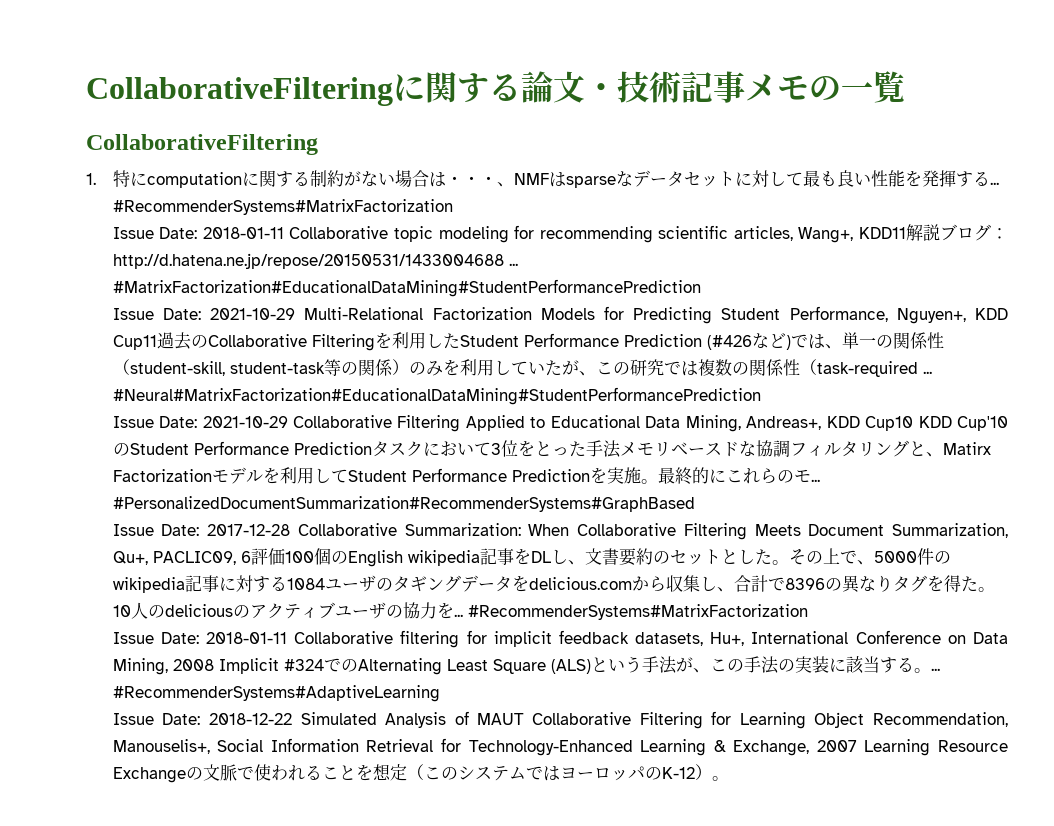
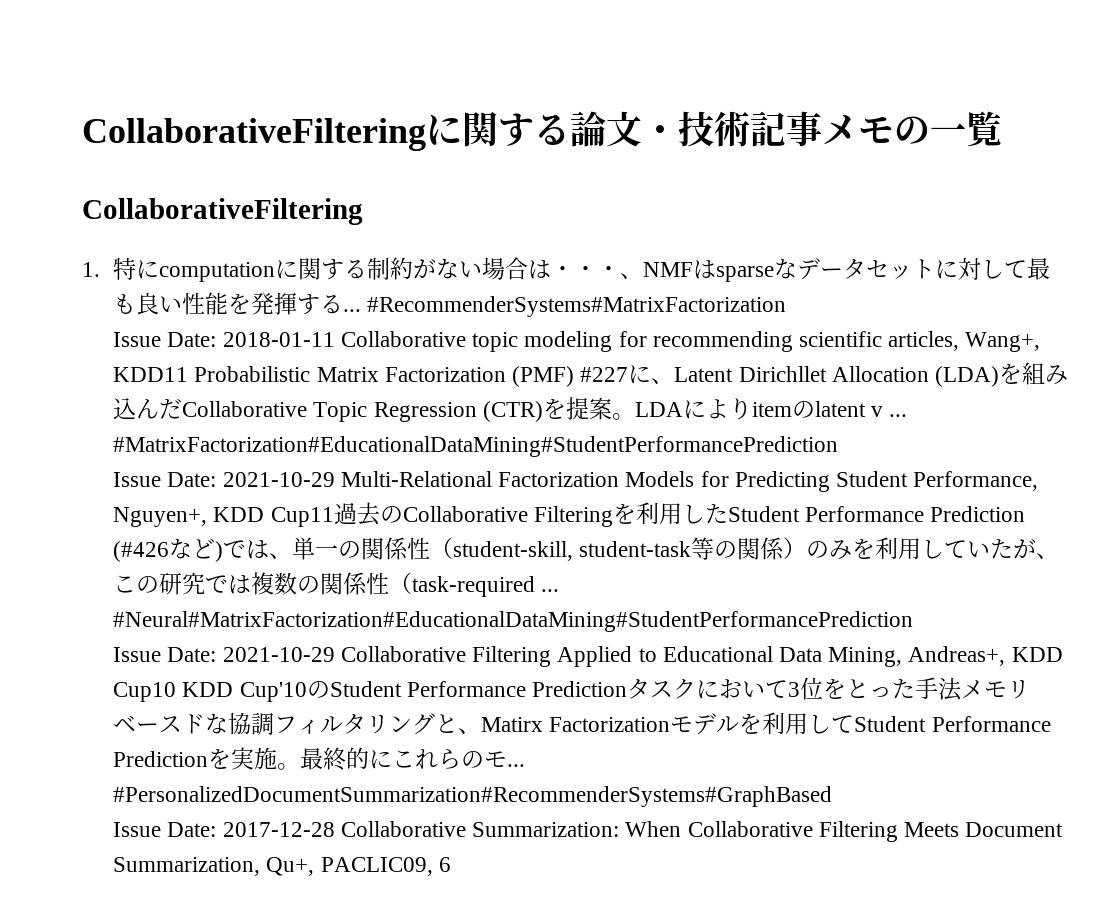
- Issue Date: 2018-01-11 Collaborative topic modeling for recommending scientific articles, Wang+, KDD11解説ブログ：http://d.hatena.ne.jp/repose/20150531/1433004688 ...
+ Issue Date: 2018-01-11 Collaborative topic modeling for recommending scientific articles, Wang+, KDD11 Probabilistic Matrix Factorization (PMF) #227に、Latent Dirichllet Allocation (LDA)を組み込んだCollaborative Topic Regression (CTR)を提案。LDAによりitemのlatent v ...
- Issue Date: 2017-12-28 Collaborative Summarization: When Collaborative Filtering Meets Document Summarization, Qu+, PACLIC09, 6評価100個のEnglish wikipedia記事をDLし、文書要約のセットとした。その上で、5000件のwikipedia記事に対する1084ユーザのタギングデータをdelicious.comから収集し、合計で8396の異なりタグを得た。10人のdeliciousのアクティブユーザの協力を... #RecommenderSystems#MatrixFactorization
- Issue Date: 2018-01-11 Collaborative filtering for implicit feedback datasets, Hu+, International Conference on Data Mining, 2008 Implicit #324でのAlternating Least Square (ALS)という手法が、この手法の実装に該当する。... #RecommenderSystems#AdaptiveLearning
- Issue Date: 2018-12-22 Simulated Analysis of MAUT Collaborative Filtering for Learning Object Recommendation, Manouselis+, Social Information Retrieval for Technology-Enhanced Learning & Exchange, 2007 Learning Resource Exchangeの文脈で使われることを想定（このシステムではヨーロッパのK-12）。
+ Issue Date: 2017-12-28 Collaborative Summarization: When Collaborative Filtering Meets Document Summarization, Qu+, PACLIC09, 6

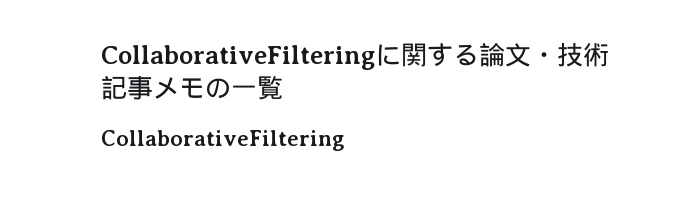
- 1.特にcomputationに関する制約がない場合は・・・、NMFはsparseなデータセットに対して最も良い性能を発揮する... #RecommenderSystems#MatrixFactorization
- Issue Date: 2018-01-11 Collaborative topic modeling for recommending scientific articles, Wang+, KDD11 Probabilistic Matrix Factorization (PMF) #227に、Latent Dirichllet Allocation (LDA)を組み込んだCollaborative Topic Regression (CTR)を提案。LDAによりitemのlatent v ... #MatrixFactorization#EducationalDataMining#StudentPerformancePrediction
- Issue Date: 2021-10-29 Multi-Relational Factorization Models for Predicting Student Performance, Nguyen+, KDD Cup11過去のCollaborative Filteringを利用したStudent Performance Prediction (#426など)では、単一の関係性（student-skill, student-task等の関係）のみを利用していたが、この研究では複数の関係性（task-required ... #Neural#MatrixFactorization#EducationalDataMining#StudentPerformancePrediction
- Issue Date: 2021-10-29 Collaborative Filtering Applied to Educational Data Mining, Andreas+, KDD Cup10 KDD Cup'10のStudent Performance Predictionタスクにおいて3位をとった手法メモリベースドな協調フィルタリングと、Matirx Factorizationモデルを利用してStudent Performance Predictionを実施。最終的にこれらのモ... #PersonalizedDocumentSummarization#RecommenderSystems#GraphBased
- Issue Date: 2017-12-28 Collaborative Summarization: When Collaborative Filtering Meets Document Summarization, Qu+, PACLIC09, 6

